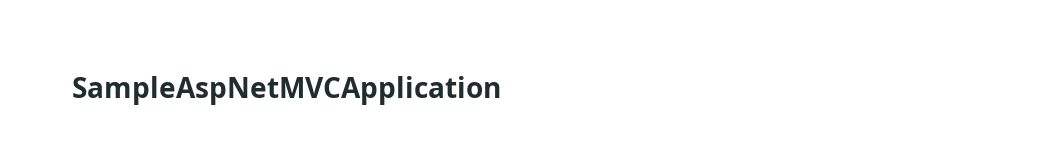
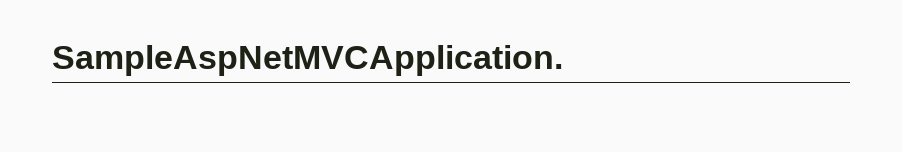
- SampleAspNetMVCApplication
+ SampleAspNetMVCApplication.

